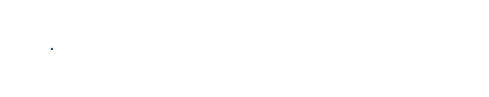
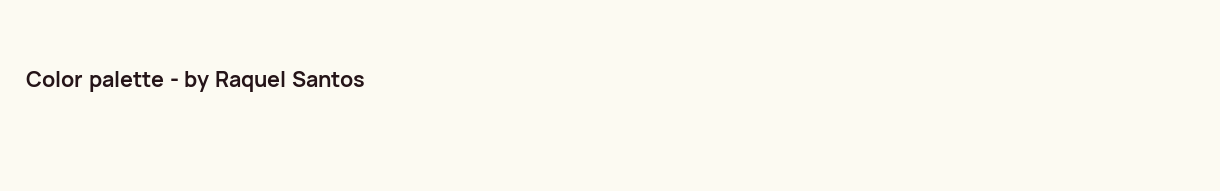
- .
+ Color palette - by Raquel Santos

